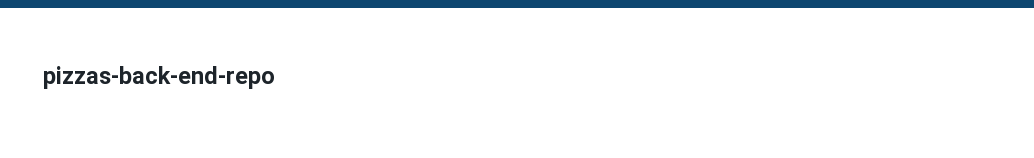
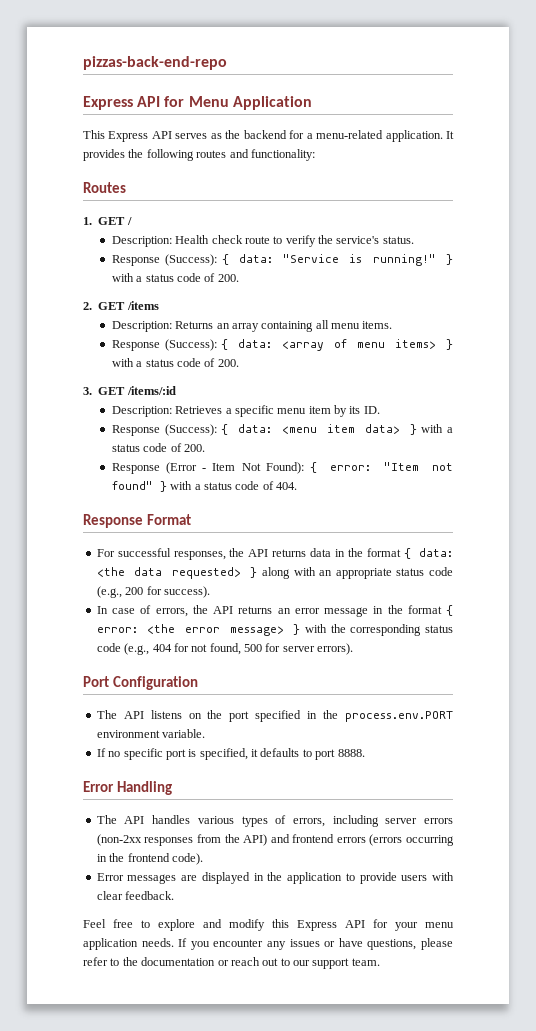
+ Express API for Menu Application
+ This Express API serves as the backend for a menu-related application. It provides the following routes and functionality:
+ Routes
+ 1. GET /
+ Description: Health check route to verify the service's status.
+ Response (Success): { data: "Service is running!" } with a status code of 200.
+ 2. GET /items
+ Description: Returns an array containing all menu items.
+ Response (Success): { data: <array of menu items> } with a status code of 200.
+ 3. GET /items/:id
+ Description: Retrieves a specific menu item by its ID.
+ Response (Success): { data: <menu item data> } with a status code of 200.
+ Response (Error - Item Not Found): { error: "Item not found" } with a status code of 404.
+ Response Format
+ For successful responses, the API returns data in the format { data: <the data requested> } along with an appropriate status code (e.g., 200 for success).
+ In case of errors, the API returns an error message in the format { error: <the error message> } with the corresponding status code (e.g., 404 for not found, 500 for server errors).
+ Port Configuration
+ The API listens on the port specified in the process.env.PORT environment variable.
+ If no specific port is specified, it defaults to port 8888.
+ Error Handling
+ The API handles various types of errors, including server errors (non-2xx responses from the API) and frontend errors (errors occurring in the frontend code).
+ Error messages are displayed in the application to provide users with clear feedback.
+ Feel free to explore and modify this Express API for your menu application needs. If you encounter any issues or have questions, please refer to the documentation or reach out to our support team.

